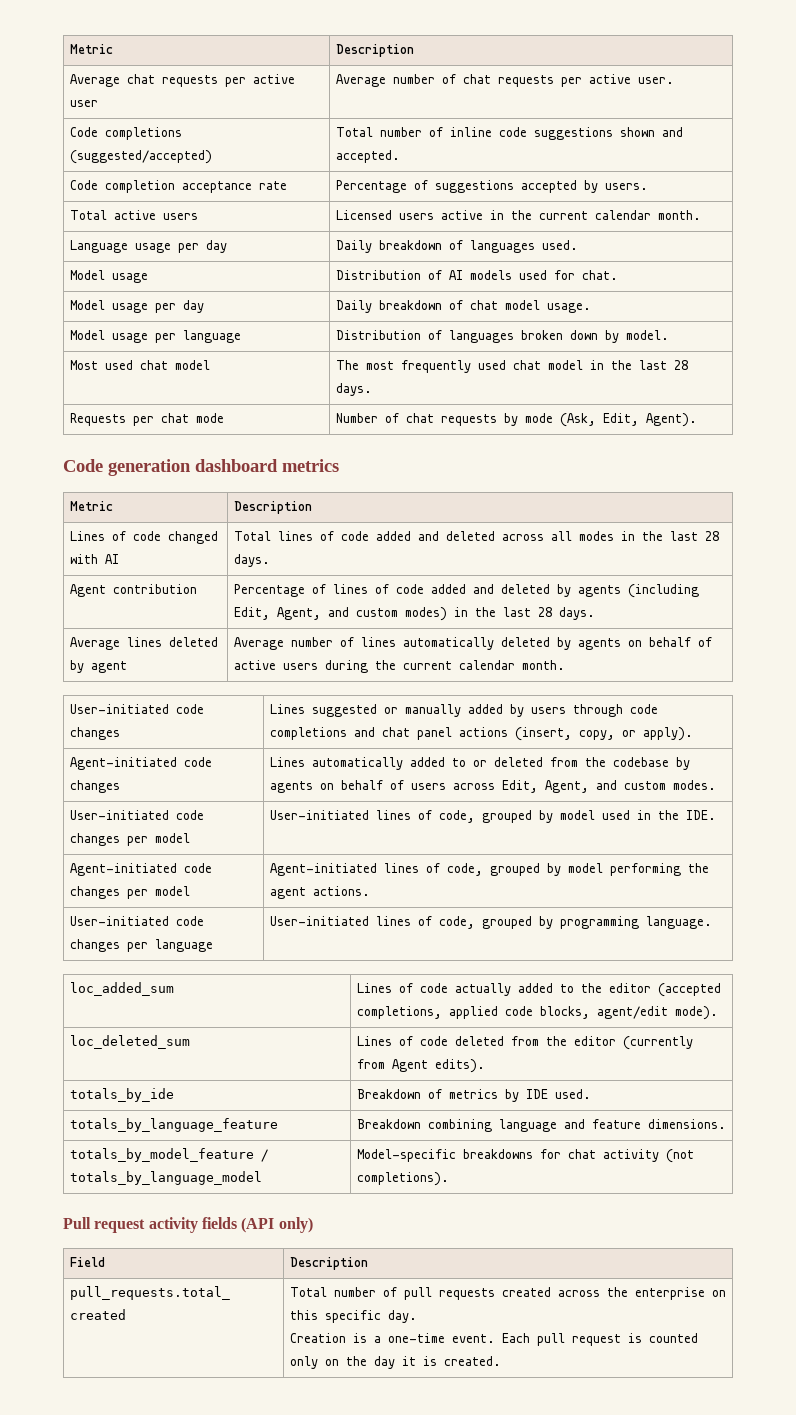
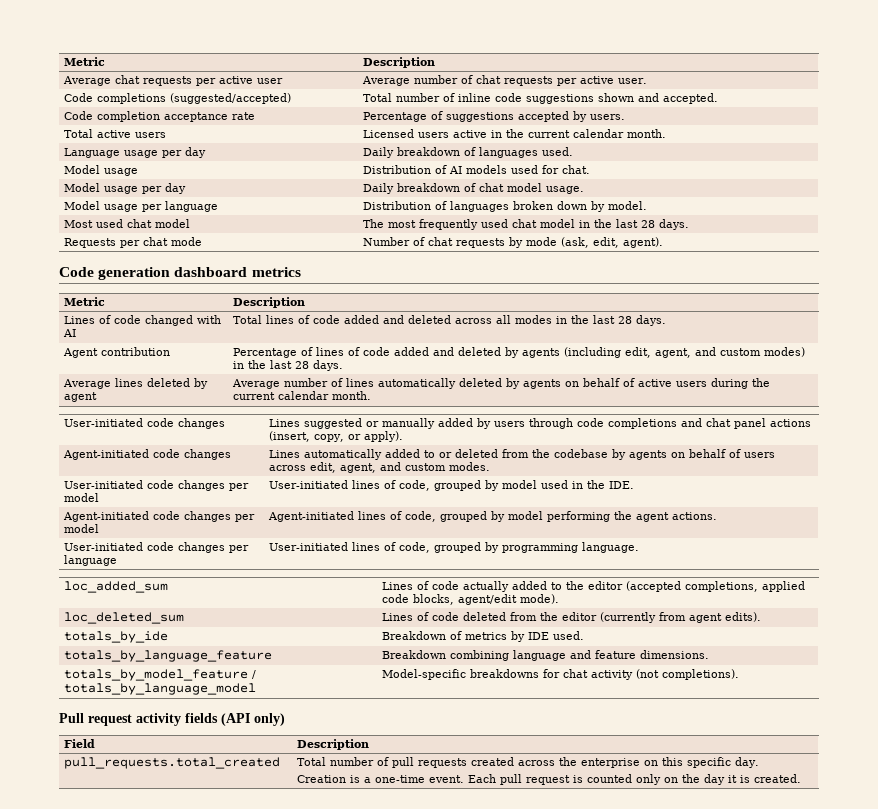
- Requests per chat mode | Number of chat requests by mode (Ask, Edit, Agent).
+ Requests per chat mode | Number of chat requests by mode (ask, edit, agent).
- Agent contribution | Percentage of lines of code added and deleted by agents (including Edit, Agent, and custom modes) in the last 28 days.
+ Agent contribution | Percentage of lines of code added and deleted by agents (including edit, agent, and custom modes) in the last 28 days.
- Agent-initiated code changes | Lines automatically added to or deleted from the codebase by agents on behalf of users across Edit, Agent, and custom modes.
+ Agent-initiated code changes | Lines automatically added to or deleted from the codebase by agents on behalf of users across edit, agent, and custom modes.
- loc_deleted_sum | Lines of code deleted from the editor (currently from Agent edits).
+ loc_deleted_sum | Lines of code deleted from the editor (currently from agent edits).

